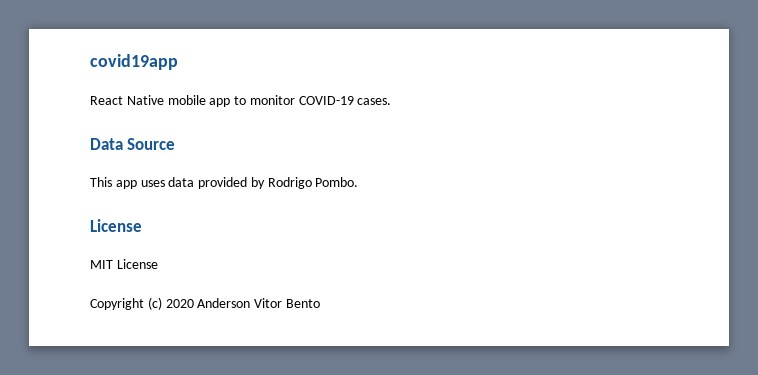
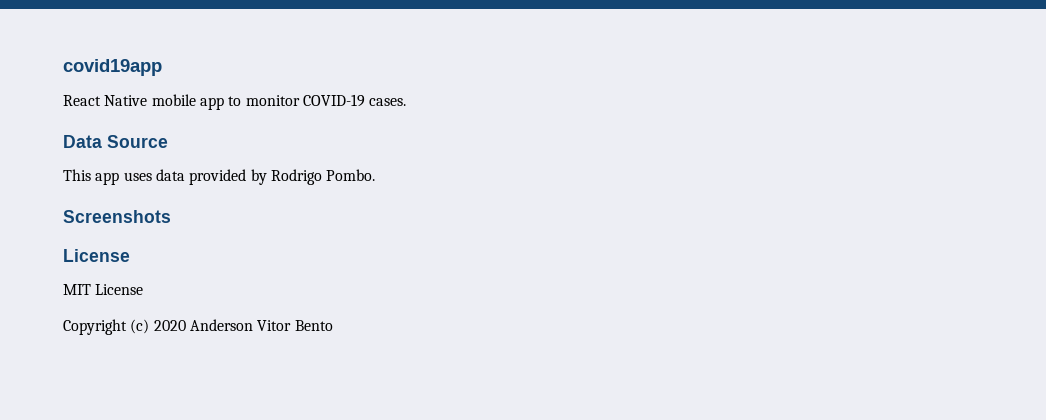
+ Screenshots

